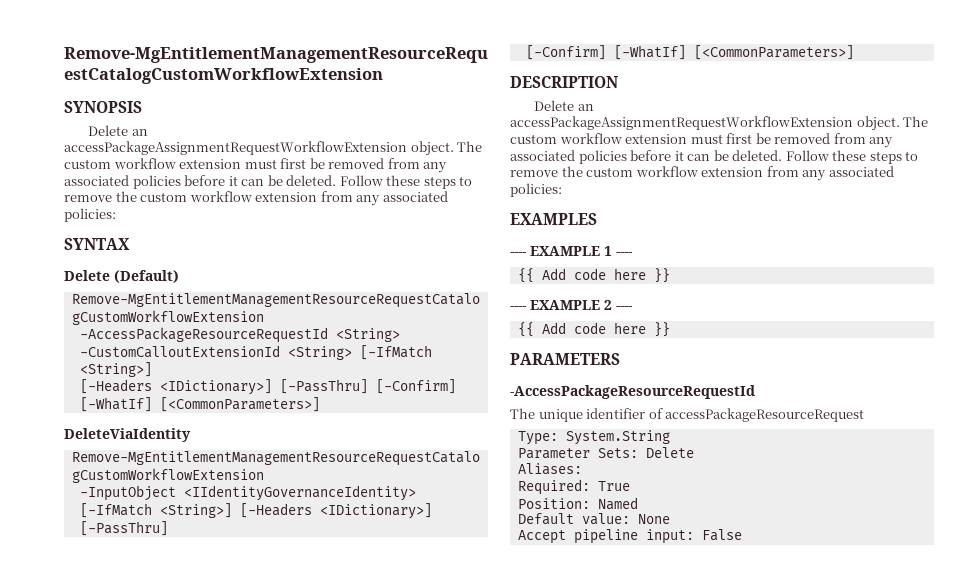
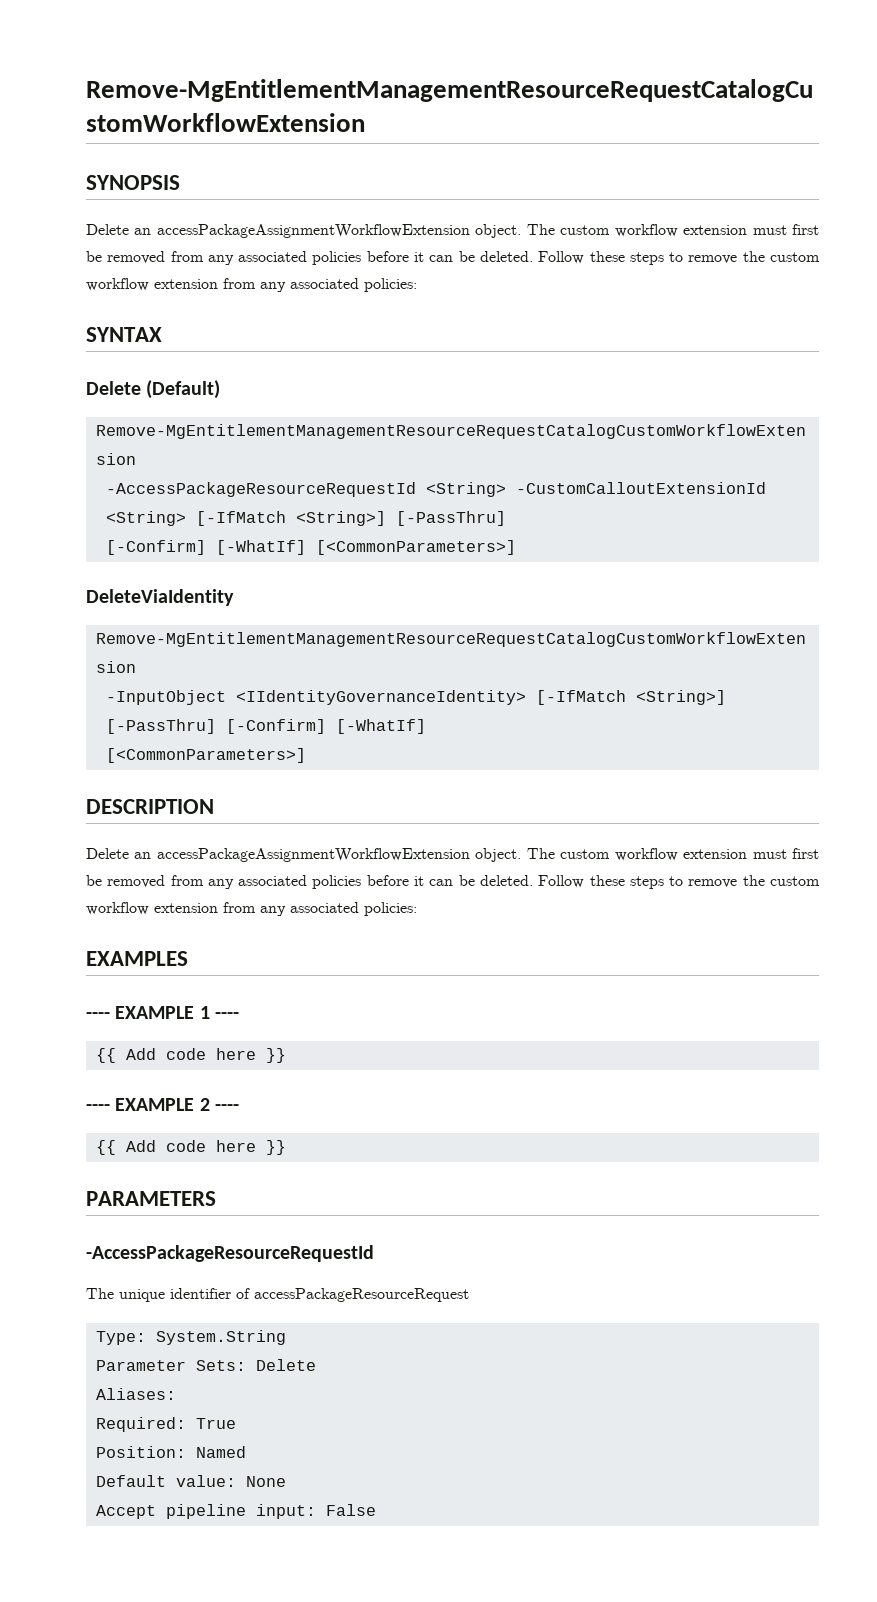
  SYNOPSIS
- Delete an accessPackageAssignmentRequestWorkflowExtension object.
+ Delete an accessPackageAssignmentWorkflowExtension object.
- -AccessPackageResourceRequestId <String> -CustomCalloutExtensionId <String> [-IfMatch <String>]
- [-Headers <IDictionary>] [-PassThru] [-Confirm] [-WhatIf] [<CommonParameters>]
+ -AccessPackageResourceRequestId <String> -CustomCalloutExtensionId <String> [-IfMatch <String>] [-PassThru]
+ [-Confirm] [-WhatIf] [<CommonParameters>]
- -InputObject <IIdentityGovernanceIdentity> [-IfMatch <String>] [-Headers <IDictionary>] [-PassThru]
- [-Confirm] [-WhatIf] [<CommonParameters>]
+ -InputObject <IIdentityGovernanceIdentity> [-IfMatch <String>] [-PassThru] [-Confirm] [-WhatIf]
+ [<CommonParameters>]
  DESCRIPTION
- Delete an accessPackageAssignmentRequestWorkflowExtension object.
+ Delete an accessPackageAssignmentWorkflowExtension object.

